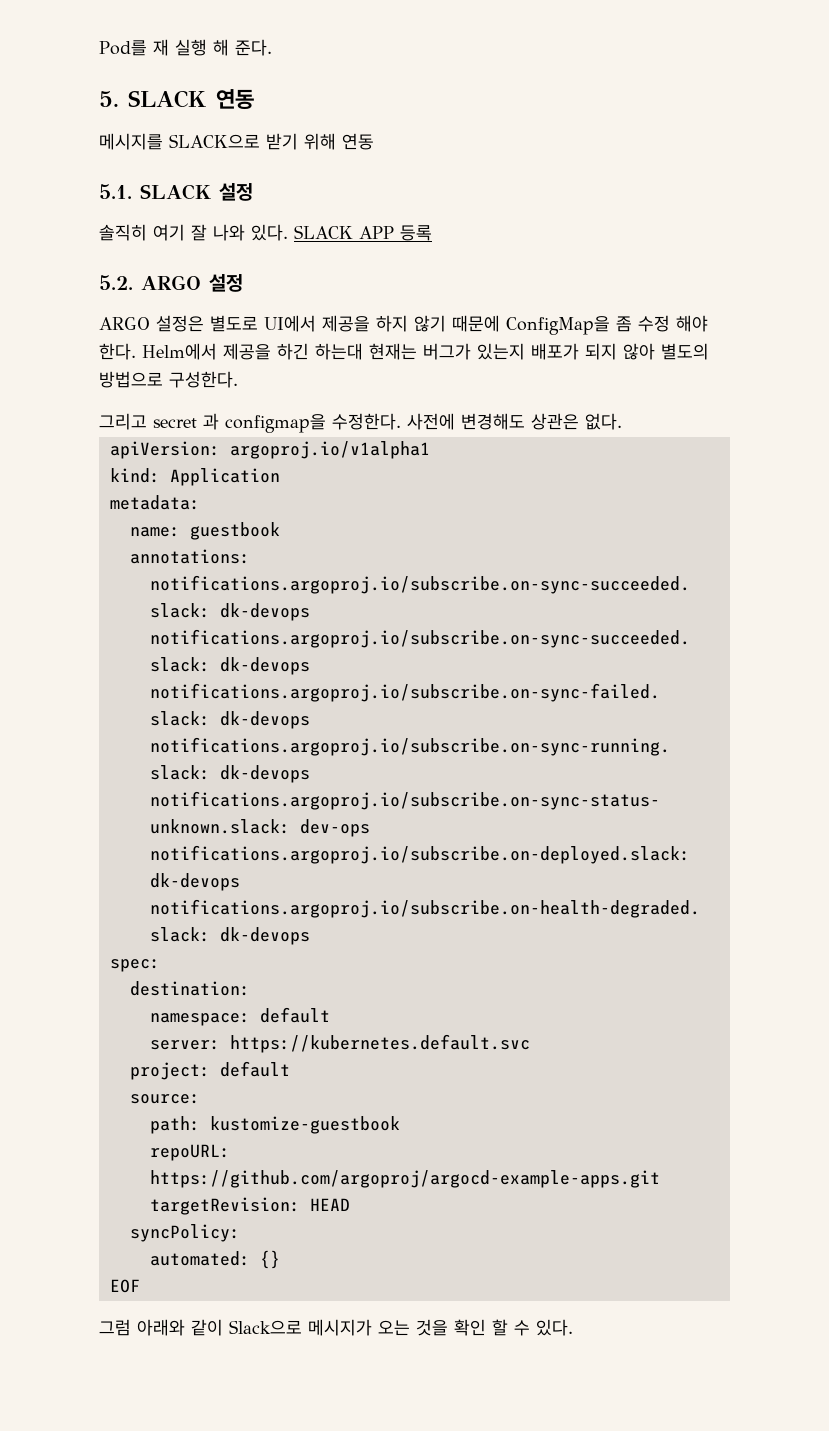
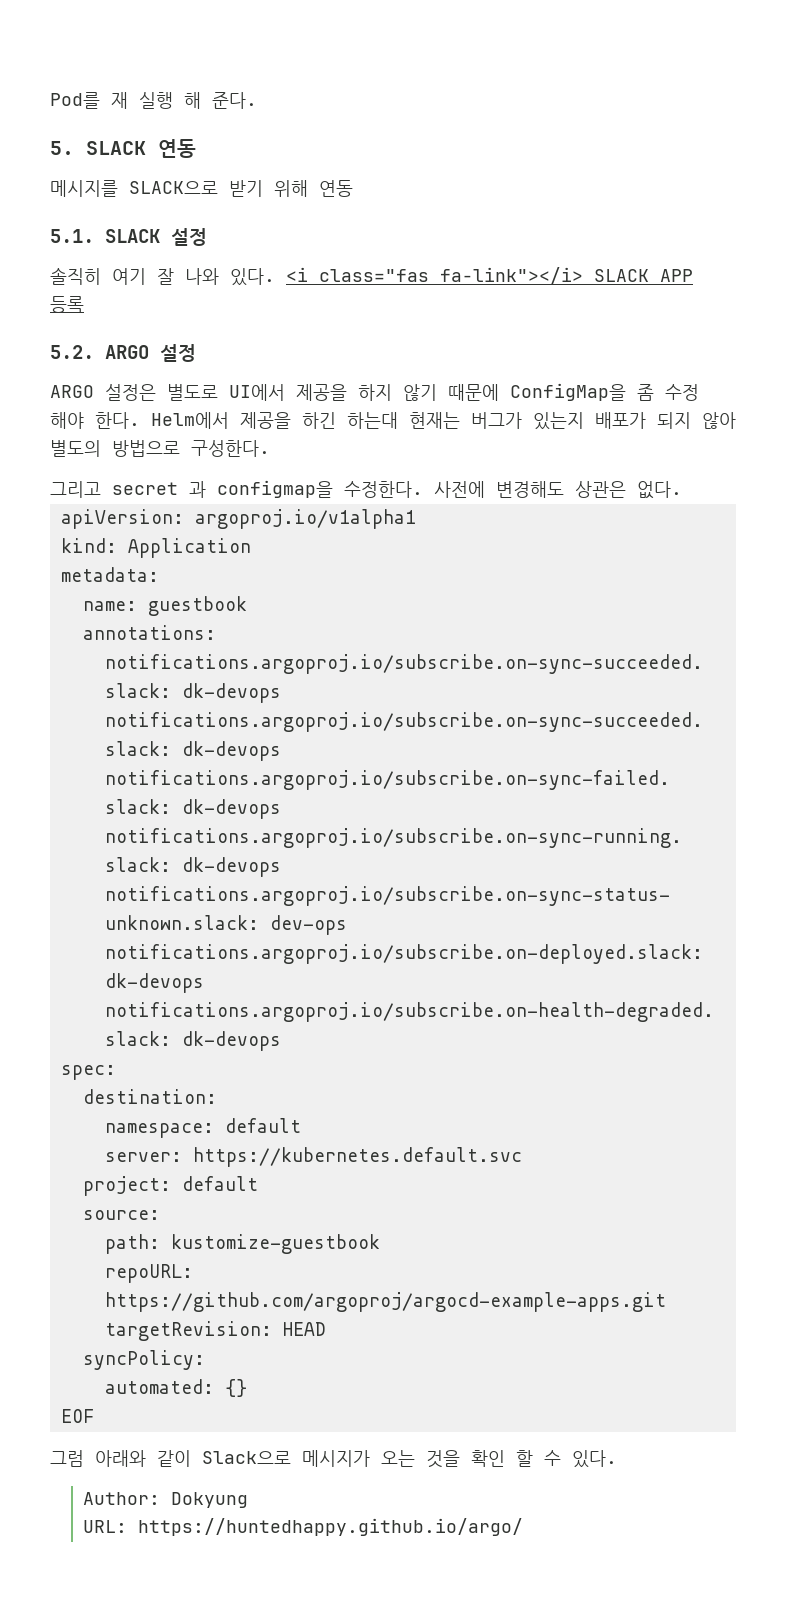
- SLACK APP 등록
+ <i class="fas fa-link"></i> SLACK APP 등록
+ Author: Dokyung
+ URL: https://huntedhappy.github.io/argo/

